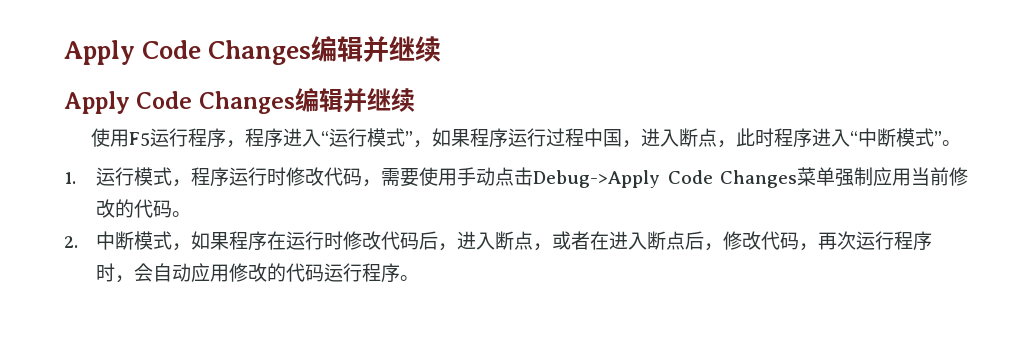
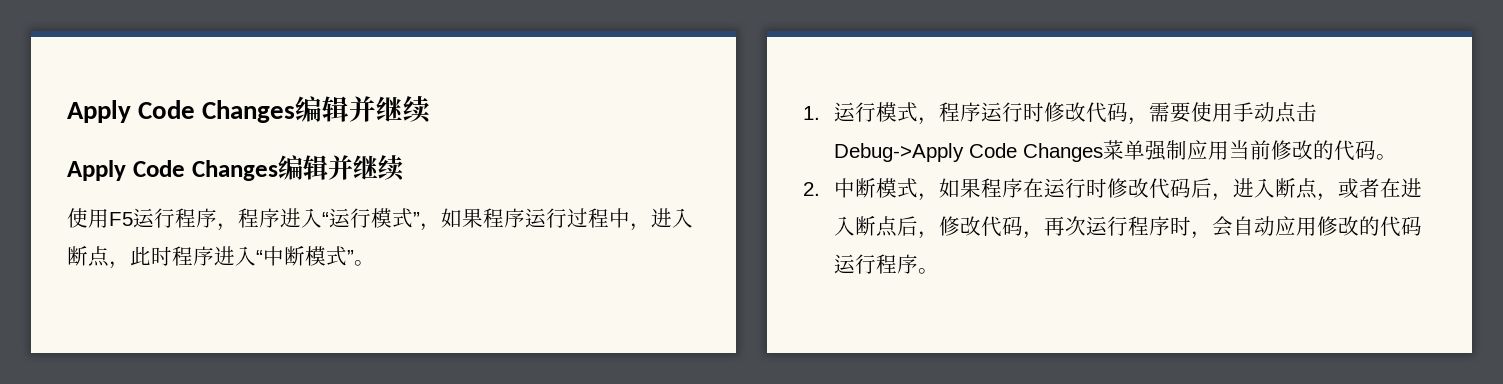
- 使用F5运行程序，程序进入“运行模式”，如果程序运行过程中国，进入断点，此时程序进入“中断模式”。
+ 使用F5运行程序，程序进入“运行模式”，如果程序运行过程中，进入断点，此时程序进入“中断模式”。

